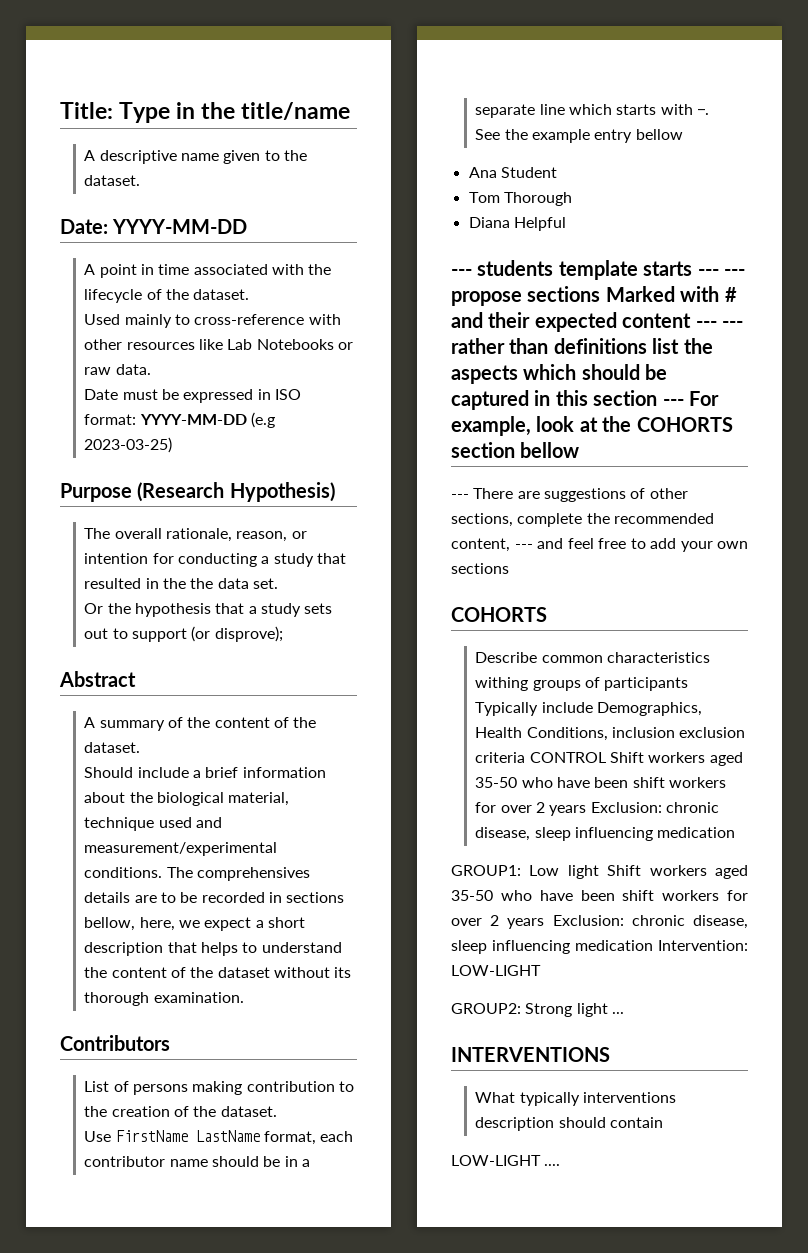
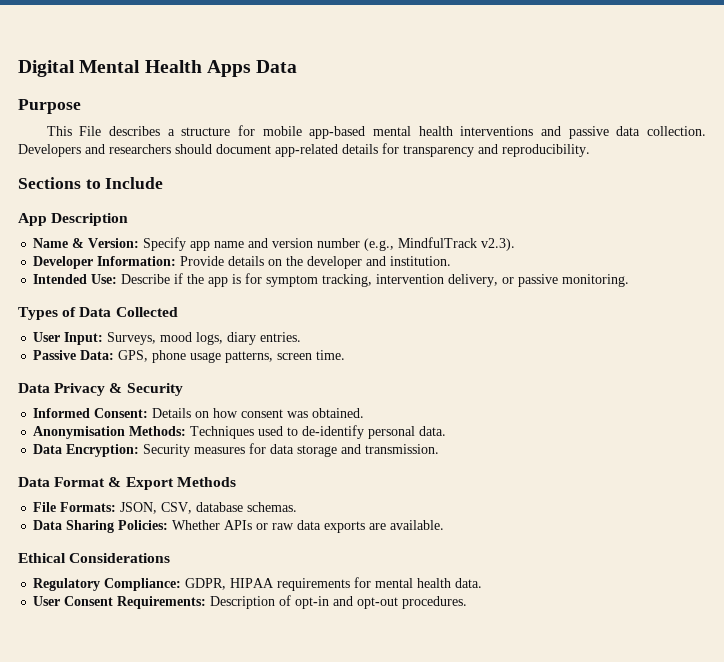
- Title: Type in the title/name
- A descriptive name given to the dataset.
- Date: YYYY-MM-DD
- A point in time associated with the lifecycle of the dataset.
- Used mainly to cross-reference with other resources like Lab Notebooks or raw data.
- Date must be expressed in ISO format: YYYY-MM-DD (e.g 2023-03-25)
- Purpose (Research Hypothesis)
- The overall rationale, reason, or intention for conducting a study that resulted in the the data set.
- Or the hypothesis that a study sets out to support (or disprove);
- Abstract
- A summary of the content of the dataset.
- Should include a brief information about the biological material, technique used and measurement/experimental conditions. The comprehensives details are to be recorded in sections bellow, here, we expect a short description that helps to understand the content of the dataset without its thorough examination.
- Contributors
- List of persons making contribution to the creation of the dataset.
- Use FirstName LastName format, each contributor name should be in a separate line which starts with -.
- See the example entry bellow
- Ana Student
- Tom Thorough
- Diana Helpful
- --- students template starts --- --- propose sections Marked with # and their expected content --- --- rather than definitions list the aspects which should be captured in this section --- For example, look at the COHORTS section bellow
- --- There are suggestions of other sections, complete the recommended content, --- and feel free to add your own sections
- COHORTS
- Describe common characteristics withing groups of participants Typically include Demographics, Health Conditions, inclusion exclusion criteria CONTROL Shift workers aged 35-50 who have been shift workers for over 2 years Exclusion: chronic disease, sleep influencing medication
- GROUP1: Low light Shift workers aged 35-50 who have been shift workers for over 2 years Exclusion: chronic disease, sleep influencing medication Intervention: LOW-LIGHT
- GROUP2: Strong light ...
- INTERVENTIONS
- What typically interventions description should contain
- LOW-LIGHT ....
+ Digital Mental Health Apps Data
+ Purpose
+ This File describes a structure for mobile app-based mental health interventions and passive data collection. Developers and researchers should document app-related details for transparency and reproducibility.
+ Sections to Include
+ App Description
+ Name & Version: Specify app name and version number (e.g., MindfulTrack v2.3).
+ Developer Information: Provide details on the developer and institution.
+ Intended Use: Describe if the app is for symptom tracking, intervention delivery, or passive monitoring.
+ Types of Data Collected
+ User Input: Surveys, mood logs, diary entries.
+ Passive Data: GPS, phone usage patterns, screen time.
+ Data Privacy & Security
+ Informed Consent: Details on how consent was obtained.
+ Anonymisation Methods: Techniques used to de-identify personal data.
+ Data Encryption: Security measures for data storage and transmission.
+ Data Format & Export Methods
+ File Formats: JSON, CSV, database schemas.
+ Data Sharing Policies: Whether APIs or raw data exports are available.
+ Ethical Considerations
+ Regulatory Compliance: GDPR, HIPAA requirements for mental health data.
+ User Consent Requirements: Description of opt-in and opt-out procedures.

